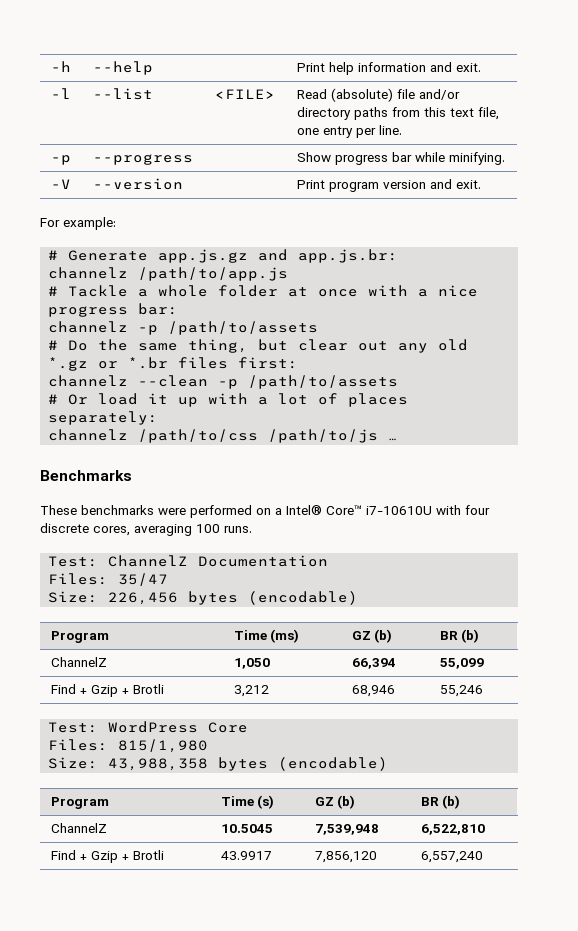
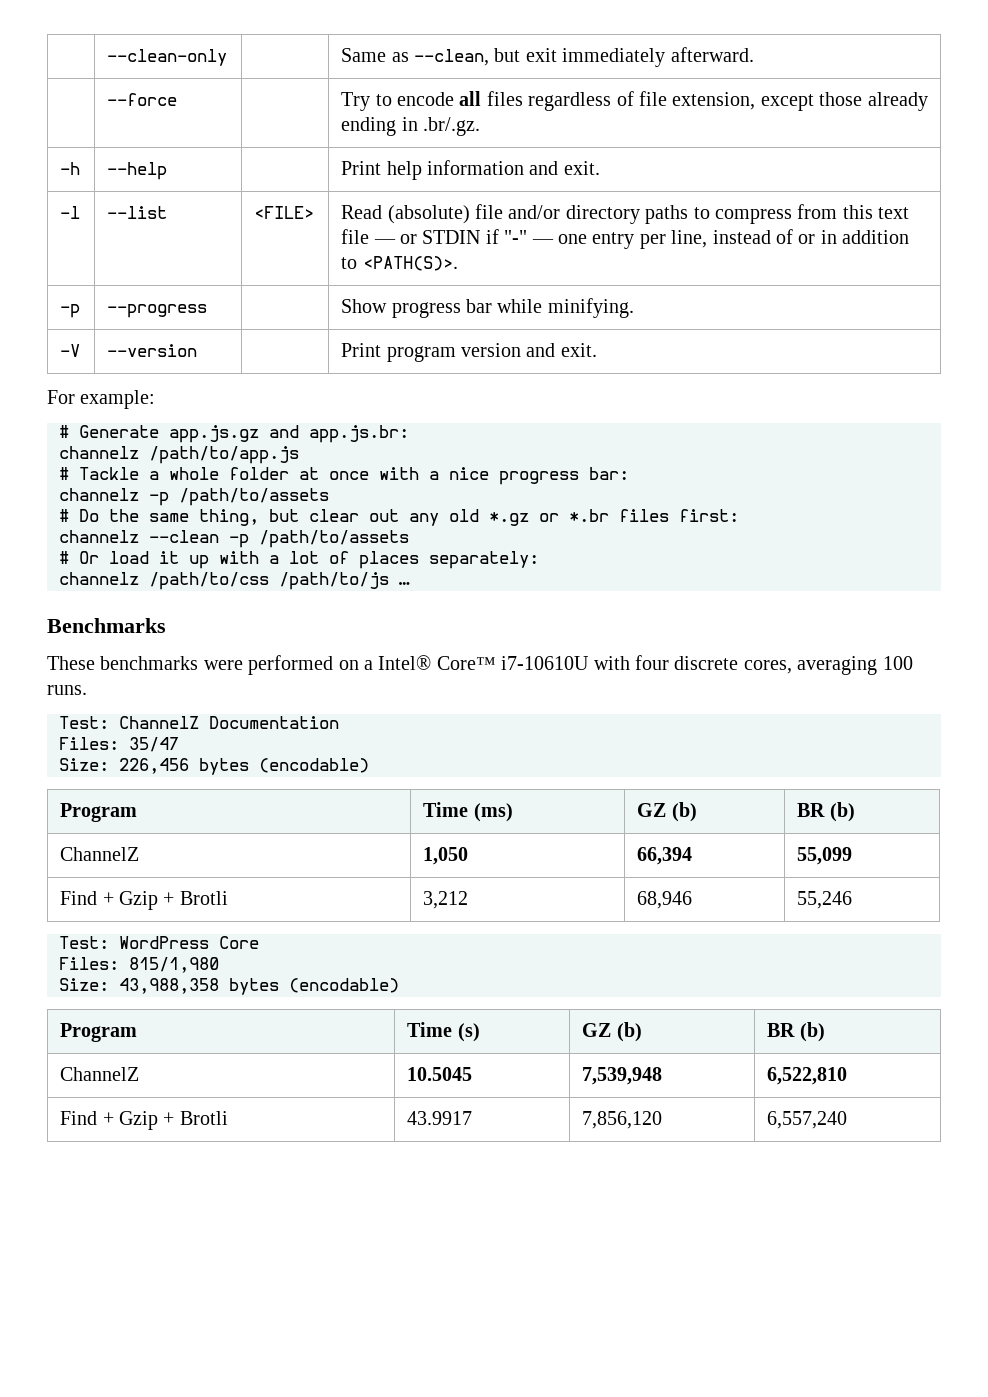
+ | --clean-only | | Same as --clean, but exit immediately afterward.
+ | --force | | Try to encode all files regardless of file extension, except those already ending in .br/.gz.
- -l | --list | <FILE> | Read (absolute) file and/or directory paths from this text file, one entry per line.
+ -l | --list | <FILE> | Read (absolute) file and/or directory paths to compress from this text file — or STDIN if "-" — one entry per line, instead of or in addition to <PATH(S)>.

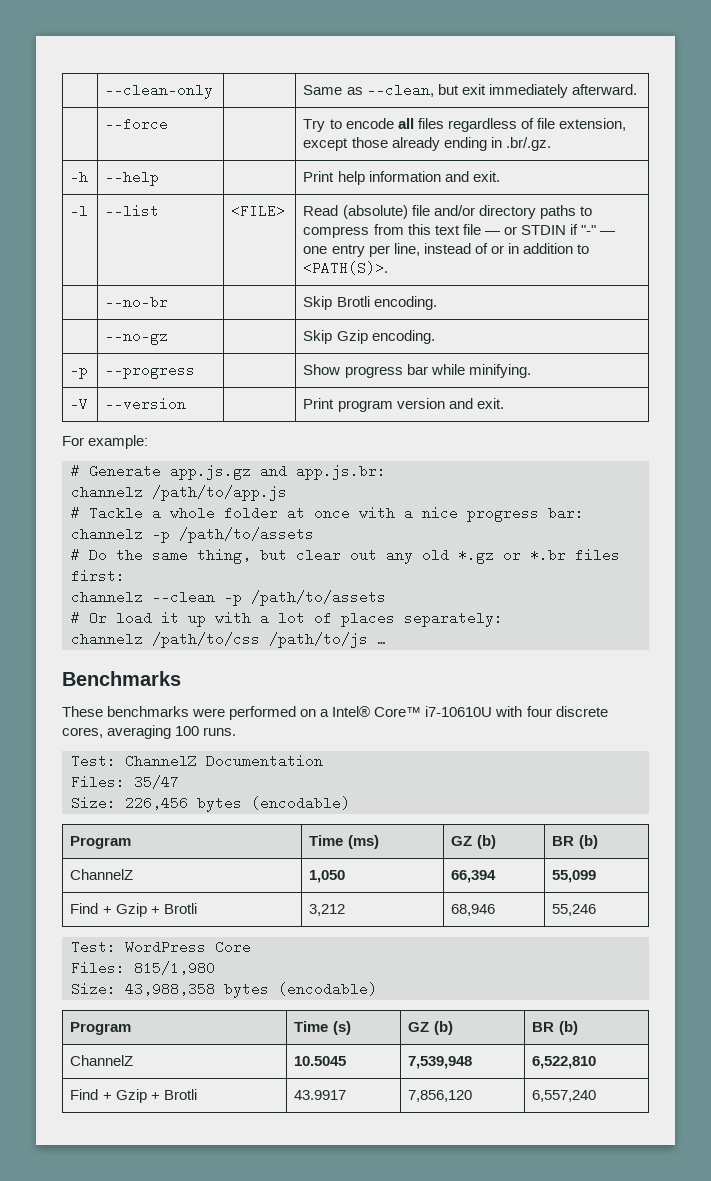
+ | --no-br | | Skip Brotli encoding.
+ | --no-gz | | Skip Gzip encoding.

